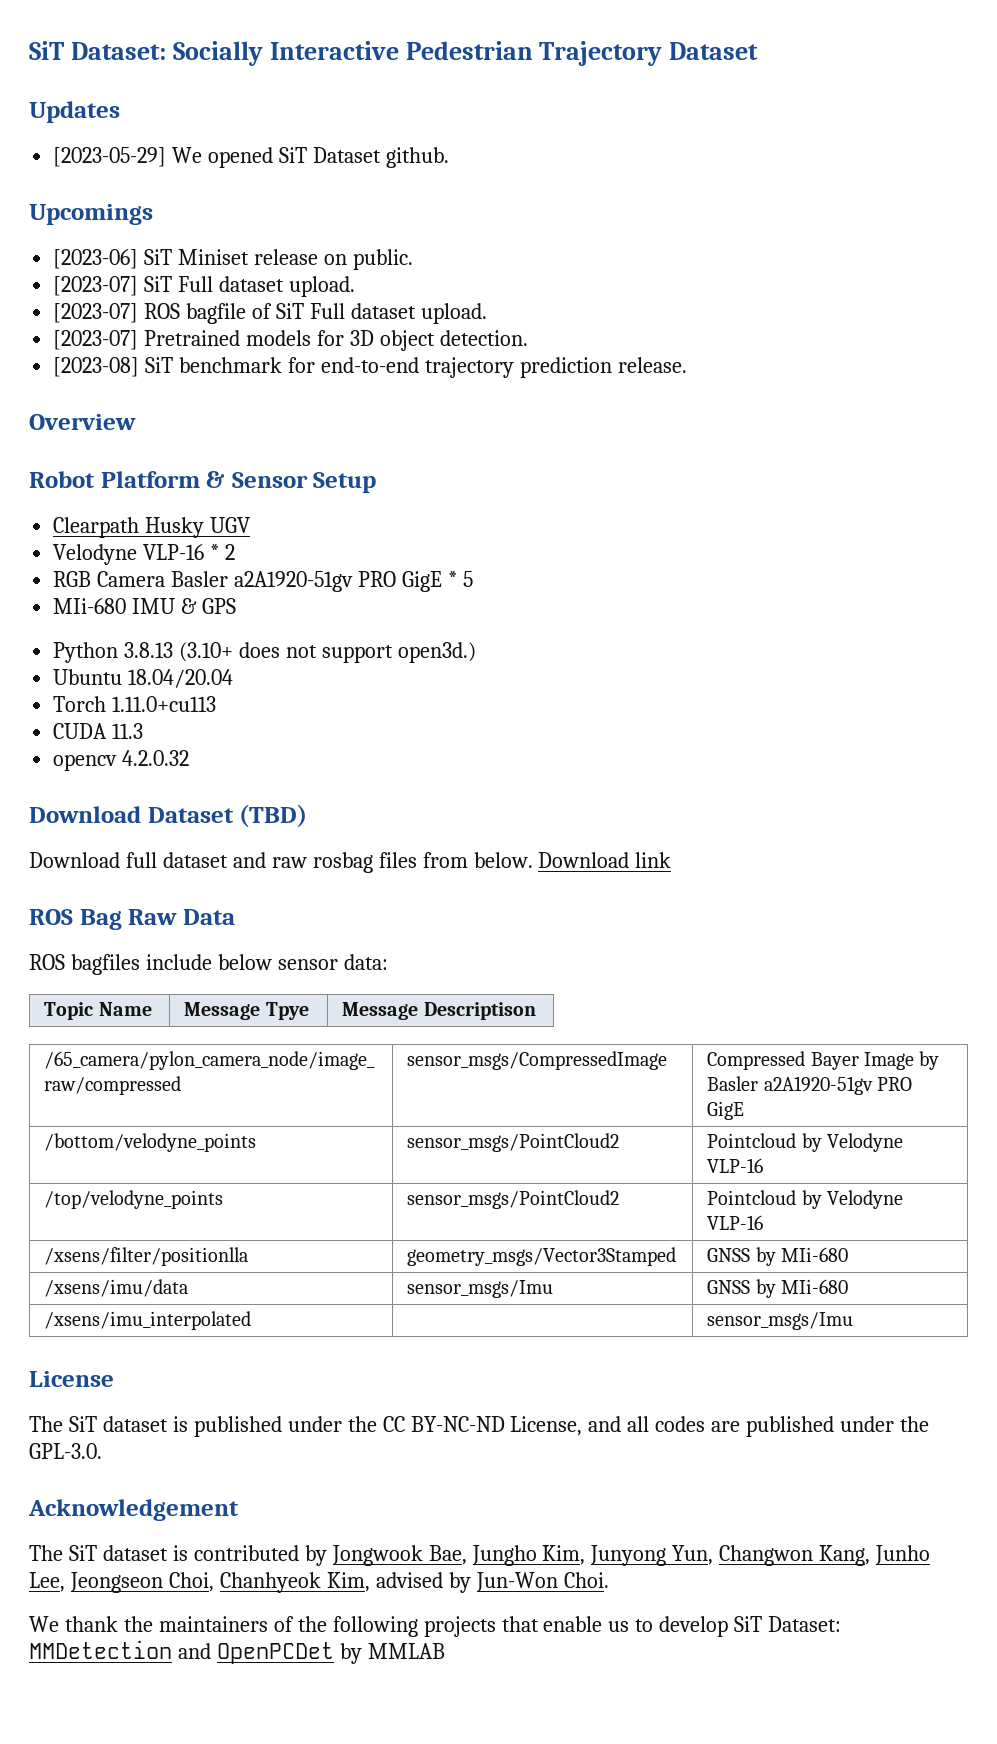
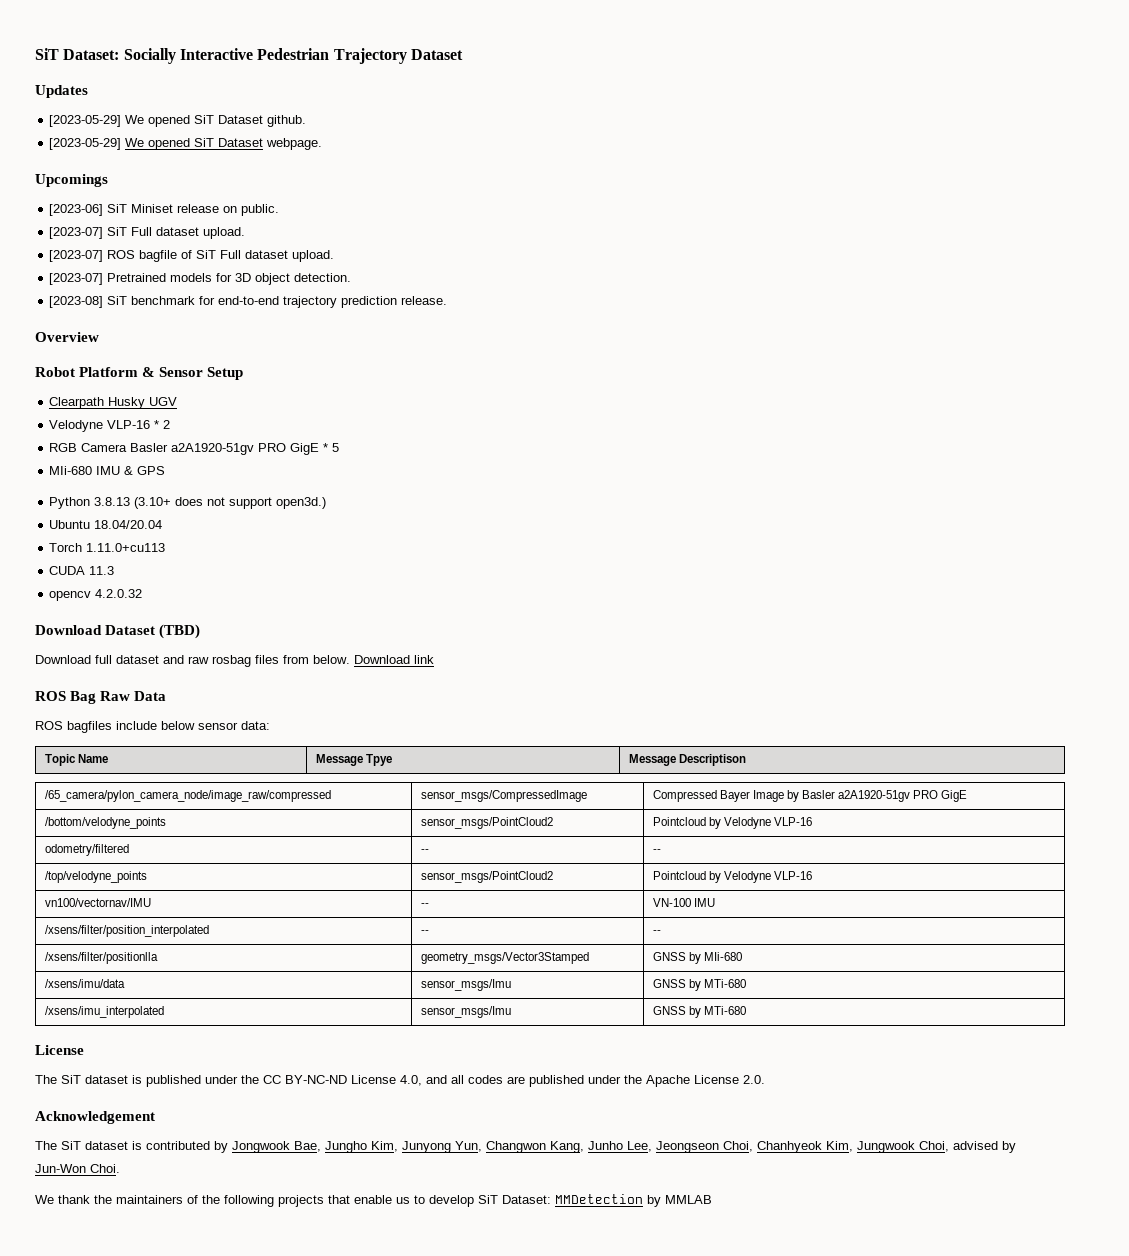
+ [2023-05-29] We opened SiT Dataset webpage.
+ odometry/filtered | -- | --
+ vn100/vectornav/IMU | -- | VN-100 IMU
+ /xsens/filter/position_interpolated | -- | --
- /xsens/imu/data | sensor_msgs/Imu | GNSS by MIi-680
+ /xsens/imu/data | sensor_msgs/Imu | GNSS by MTi-680
- /xsens/imu_interpolated | | sensor_msgs/Imu
+ /xsens/imu_interpolated | sensor_msgs/Imu | GNSS by MTi-680
- The SiT dataset is published under the CC BY-NC-ND License, and all codes are published under the GPL-3.0.
+ The SiT dataset is published under the CC BY-NC-ND License 4.0, and all codes are published under the Apache License 2.0.
- The SiT dataset is contributed by Jongwook Bae, Jungho Kim, Junyong Yun, Changwon Kang, Junho Lee, Jeongseon Choi, Chanhyeok Kim, advised by Jun-Won Choi.
+ The SiT dataset is contributed by Jongwook Bae, Jungho Kim, Junyong Yun, Changwon Kang, Junho Lee, Jeongseon Choi, Chanhyeok Kim, Jungwook Choi, advised by Jun-Won Choi.
- We thank the maintainers of the following projects that enable us to develop SiT Dataset: MMDetection and OpenPCDet by MMLAB
+ We thank the maintainers of the following projects that enable us to develop SiT Dataset: MMDetection by MMLAB

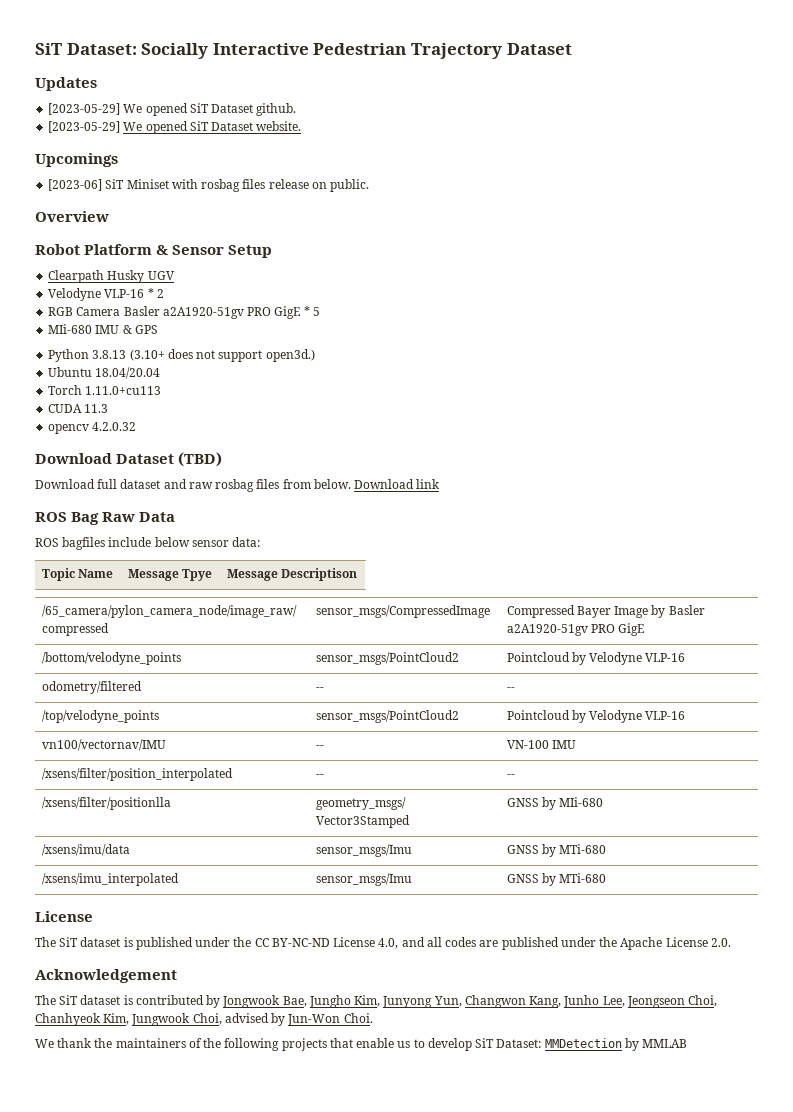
- [2023-05-29] We opened SiT Dataset webpage.
+ [2023-05-29] We opened SiT Dataset website.
- [2023-06] SiT Miniset release on public.
+ [2023-06] SiT Miniset with rosbag files release on public.
- [2023-07] SiT Full dataset upload.
- [2023-07] ROS bagfile of SiT Full dataset upload.
- [2023-07] Pretrained models for 3D object detection.
- [2023-08] SiT benchmark for end-to-end trajectory prediction release.

